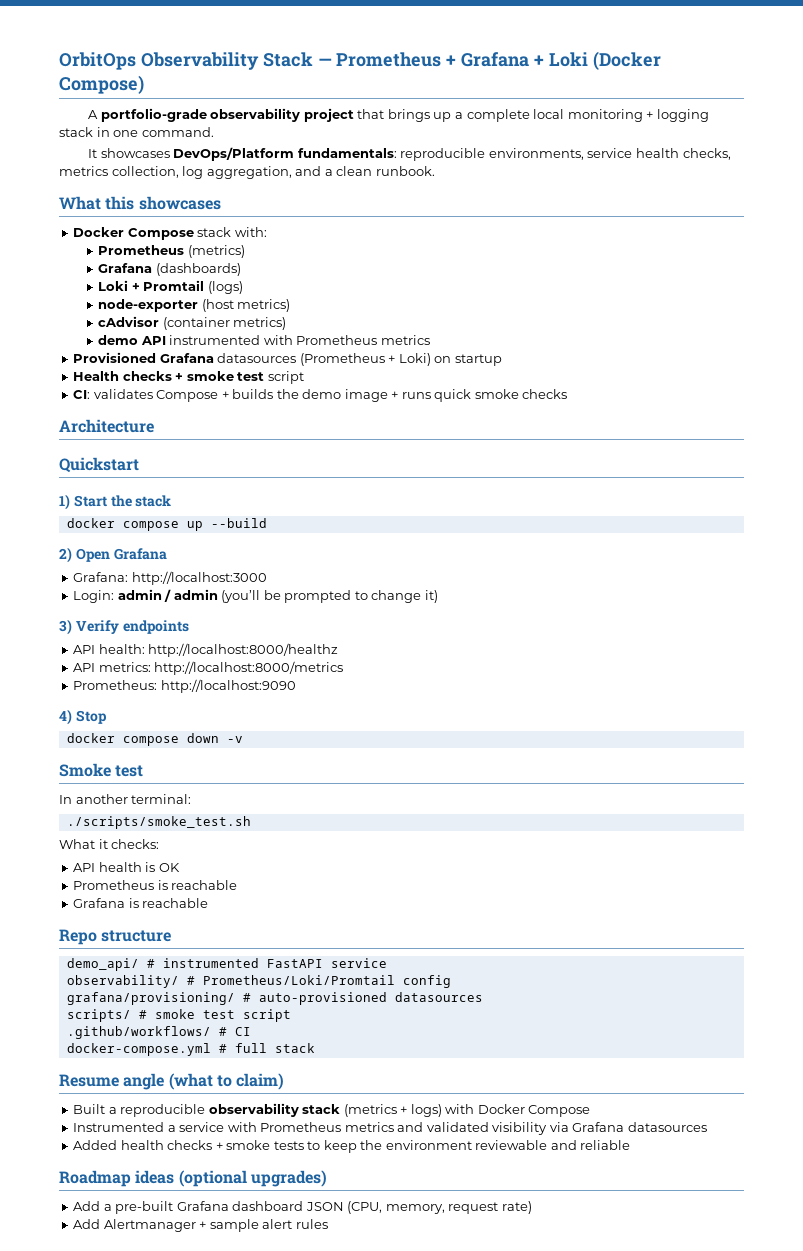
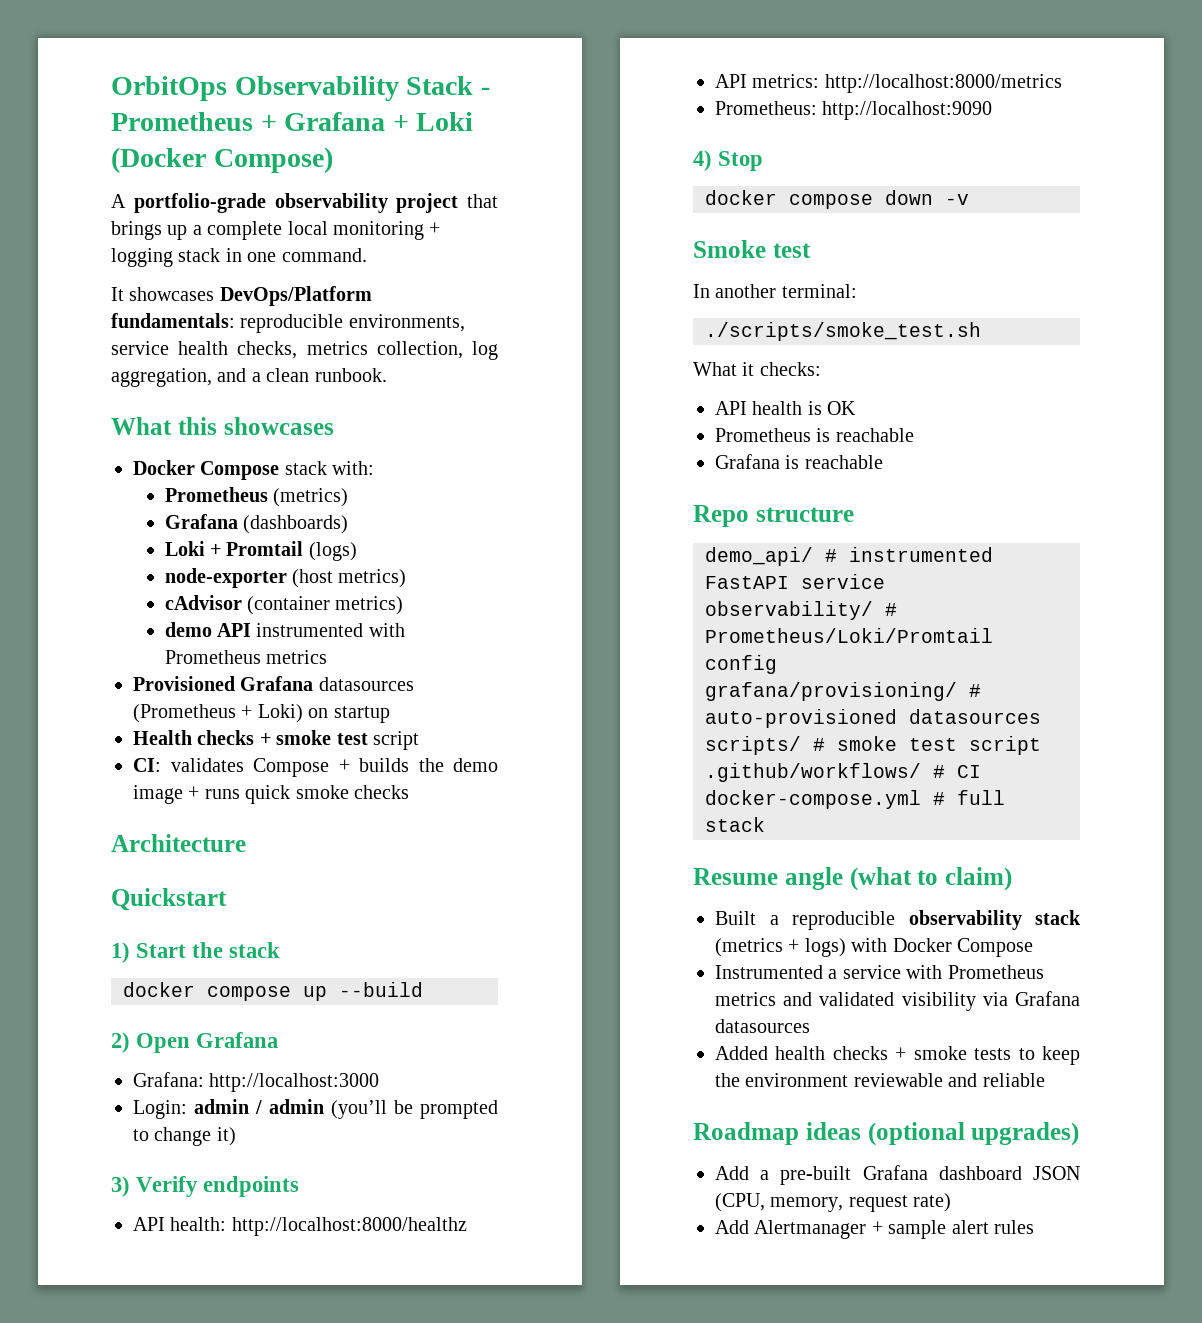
- OrbitOps Observability Stack — Prometheus + Grafana + Loki (Docker Compose)
+ OrbitOps Observability Stack - Prometheus + Grafana + Loki (Docker Compose)

